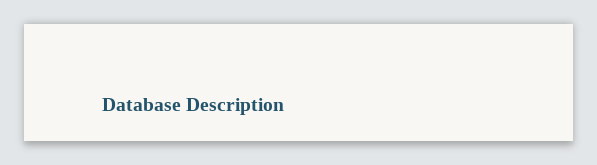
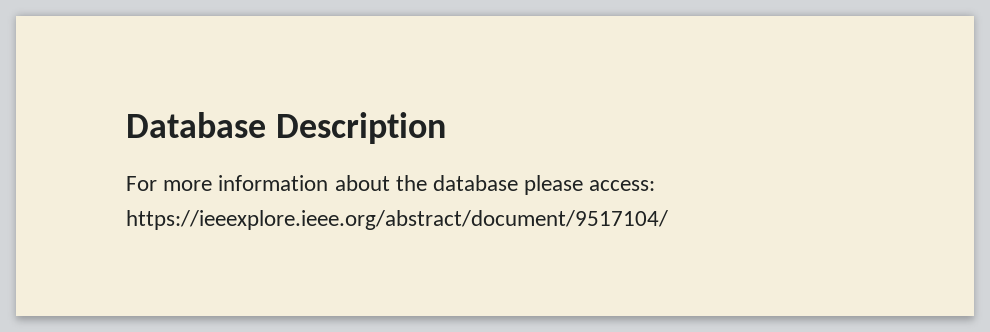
+ For more information about the database please access: https://ieeexplore.ieee.org/abstract/document/9517104/

